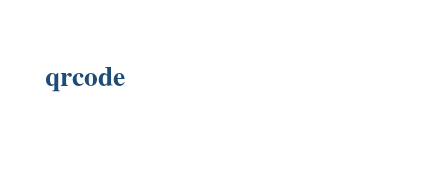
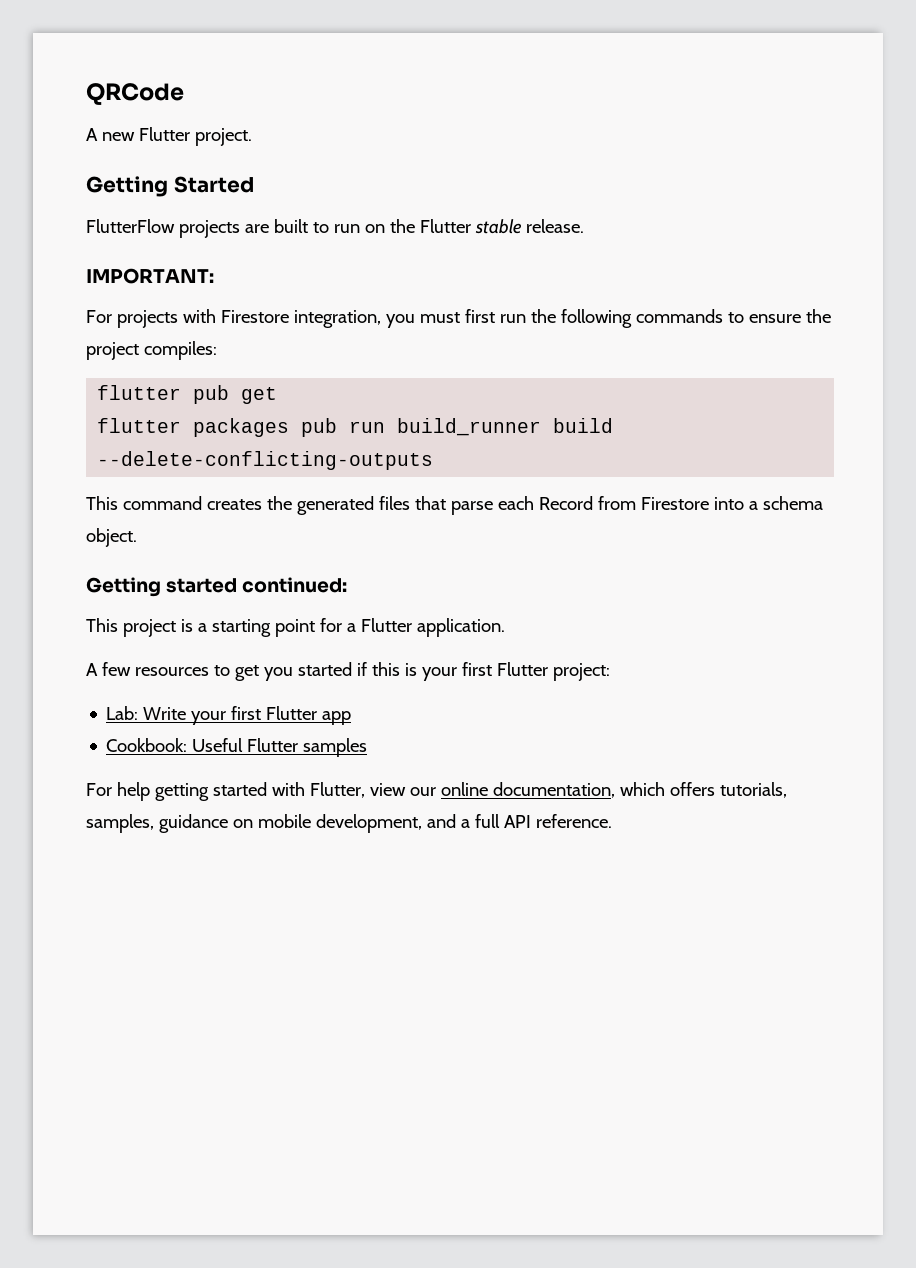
- qrcode
+ QRCode
+ A new Flutter project.
+ Getting Started
+ FlutterFlow projects are built to run on the Flutter stable release.
+ IMPORTANT:
+ For projects with Firestore integration, you must first run the following commands to ensure the project compiles:
+ flutter pub get
+ flutter packages pub run build_runner build --delete-conflicting-outputs
+ This command creates the generated files that parse each Record from Firestore into a schema object.
+ Getting started continued:
+ This project is a starting point for a Flutter application.
+ A few resources to get you started if this is your first Flutter project:
+ Lab: Write your first Flutter app
+ Cookbook: Useful Flutter samples
+ For help getting started with Flutter, view our online documentation, which offers tutorials, samples, guidance on mobile development, and a full API reference.

